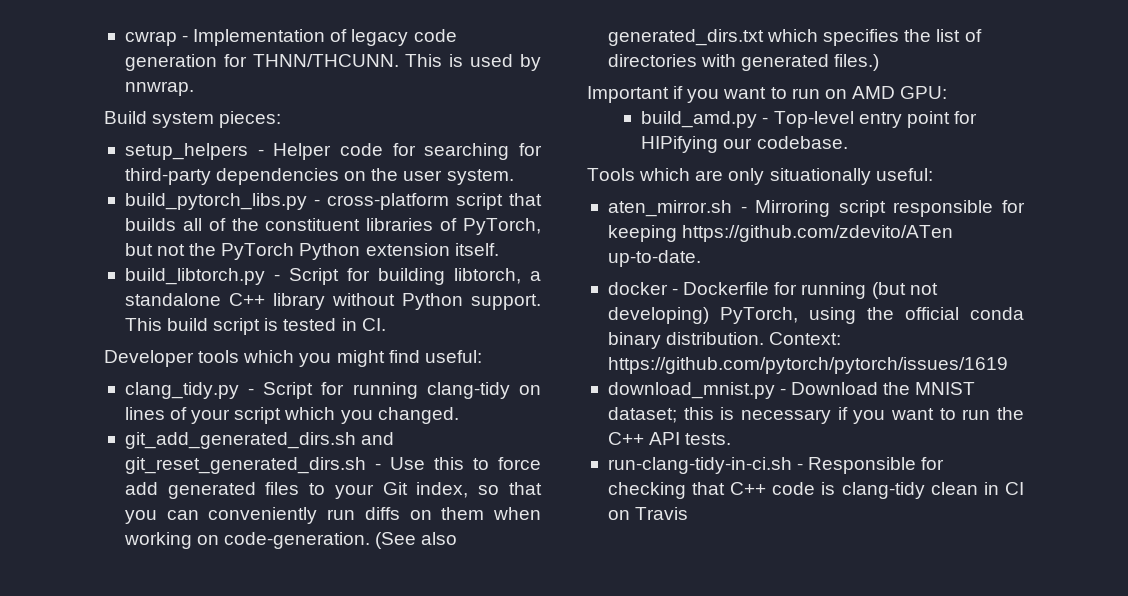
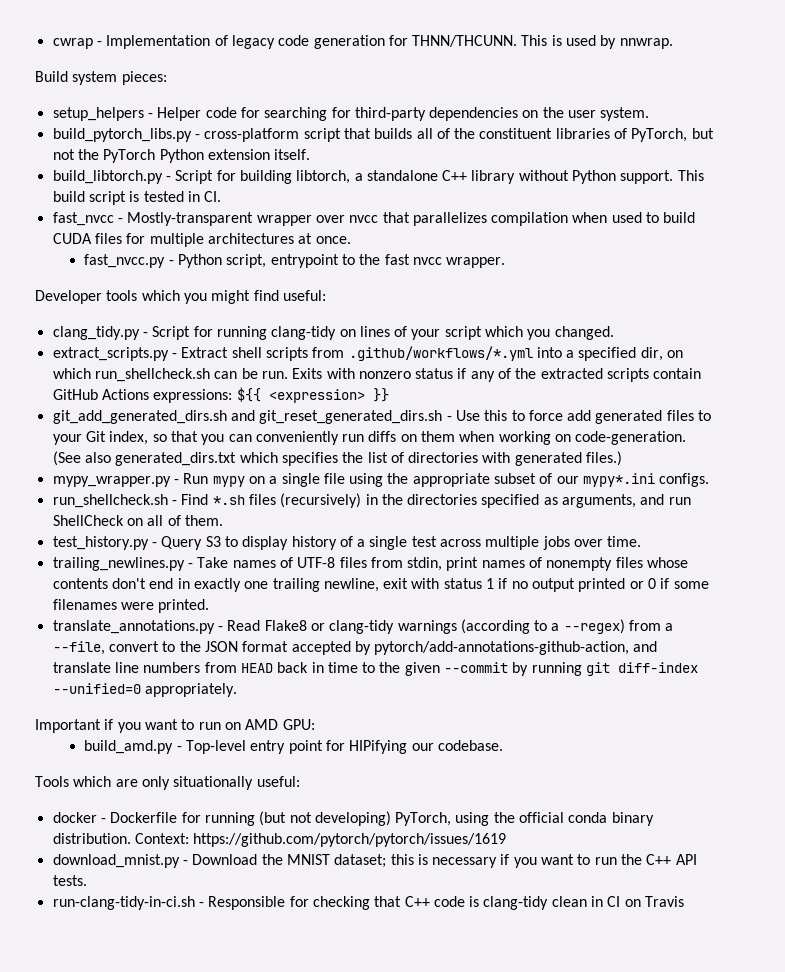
+ fast_nvcc - Mostly-transparent wrapper over nvcc that parallelizes compilation when used to build CUDA files for multiple architectures at once.
+ fast_nvcc.py - Python script, entrypoint to the fast nvcc wrapper.
+ extract_scripts.py - Extract shell scripts from .github/workflows/*.yml into a specified dir, on which run_shellcheck.sh can be run. Exits with nonzero status if any of the extracted scripts contain GitHub Actions expressions: ${{ <expression> }}
+ mypy_wrapper.py - Run mypy on a single file using the appropriate subset of our mypy*.ini configs.
+ run_shellcheck.sh - Find *.sh files (recursively) in the directories specified as arguments, and run ShellCheck on all of them.
+ test_history.py - Query S3 to display history of a single test across multiple jobs over time.
+ trailing_newlines.py - Take names of UTF-8 files from stdin, print names of nonempty files whose contents don't end in exactly one trailing newline, exit with status 1 if no output printed or 0 if some filenames were printed.
+ translate_annotations.py - Read Flake8 or clang-tidy warnings (according to a --regex) from a --file, convert to the JSON format accepted by pytorch/add-annotations-github-action, and translate line numbers from HEAD back in time to the given --commit by running git diff-index --unified=0 appropriately.
- aten_mirror.sh - Mirroring script responsible for keeping https://github.com/zdevito/ATen up-to-date.

